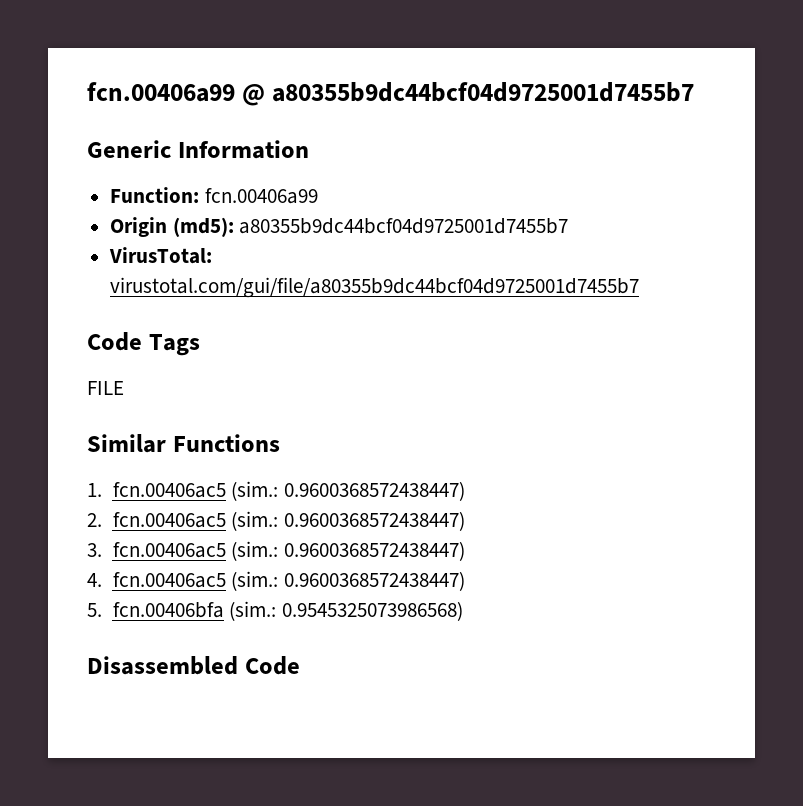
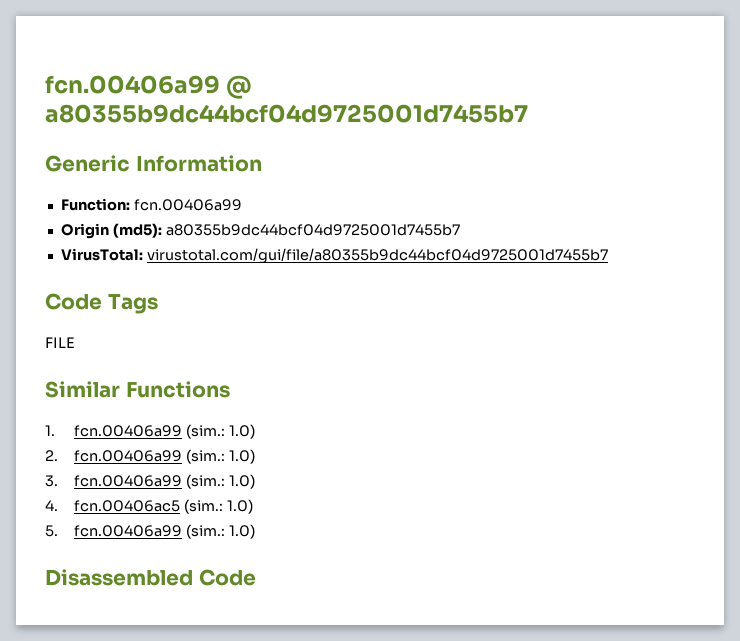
- 1. fcn.00406ac5 (sim.: 0.9600368572438447)
- 2. fcn.00406ac5 (sim.: 0.9600368572438447)
- 3. fcn.00406ac5 (sim.: 0.9600368572438447)
- 4. fcn.00406ac5 (sim.: 0.9600368572438447)
- 5. fcn.00406bfa (sim.: 0.9545325073986568)
+ 1. fcn.00406a99 (sim.: 1.0)
+ 2. fcn.00406a99 (sim.: 1.0)
+ 3. fcn.00406a99 (sim.: 1.0)
+ 4. fcn.00406ac5 (sim.: 1.0)
+ 5. fcn.00406a99 (sim.: 1.0)

